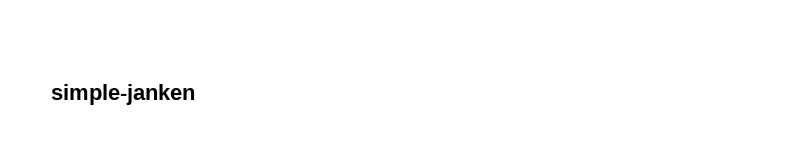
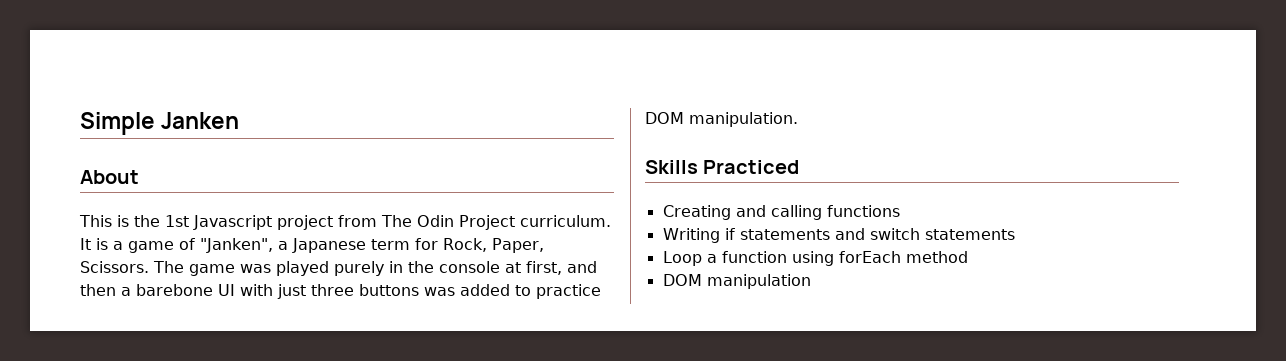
- simple-janken
+ Simple Janken
+ About
+ This is the 1st Javascript project from The Odin Project curriculum. It is a game of "Janken", a Japanese term for Rock, Paper, Scissors. The game was played purely in the console at first, and then a barebone UI with just three buttons was added to practice DOM manipulation.
+ Skills Practiced
+ Creating and calling functions
+ Writing if statements and switch statements
+ Loop a function using forEach method
+ DOM manipulation

